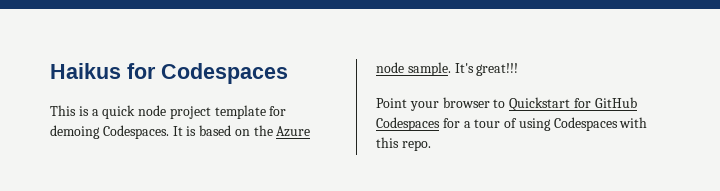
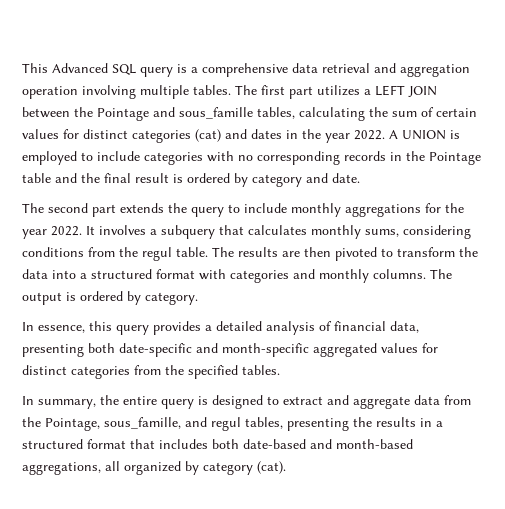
- Haikus for Codespaces
- This is a quick node project template for demoing Codespaces. It is based on the Azure node sample. It's great!!!
- Point your browser to Quickstart for GitHub Codespaces for a tour of using Codespaces with this repo.
+ This Advanced SQL query is a comprehensive data retrieval and aggregation operation involving multiple tables. The first part utilizes a LEFT JOIN between the Pointage and sous_famille tables, calculating the sum of certain values for distinct categories (cat) and dates in the year 2022. A UNION is employed to include categories with no corresponding records in the Pointage table and the final result is ordered by category and date.
+ The second part extends the query to include monthly aggregations for the year 2022. It involves a subquery that calculates monthly sums, considering conditions from the regul table. The results are then pivoted to transform the data into a structured format with categories and monthly columns. The output is ordered by category.
+ In essence, this query provides a detailed analysis of financial data, presenting both date-specific and month-specific aggregated values for distinct categories from the specified tables.
+ In summary, the entire query is designed to extract and aggregate data from the Pointage, sous_famille, and regul tables, presenting the results in a structured format that includes both date-based and month-based aggregations, all organized by category (cat).

